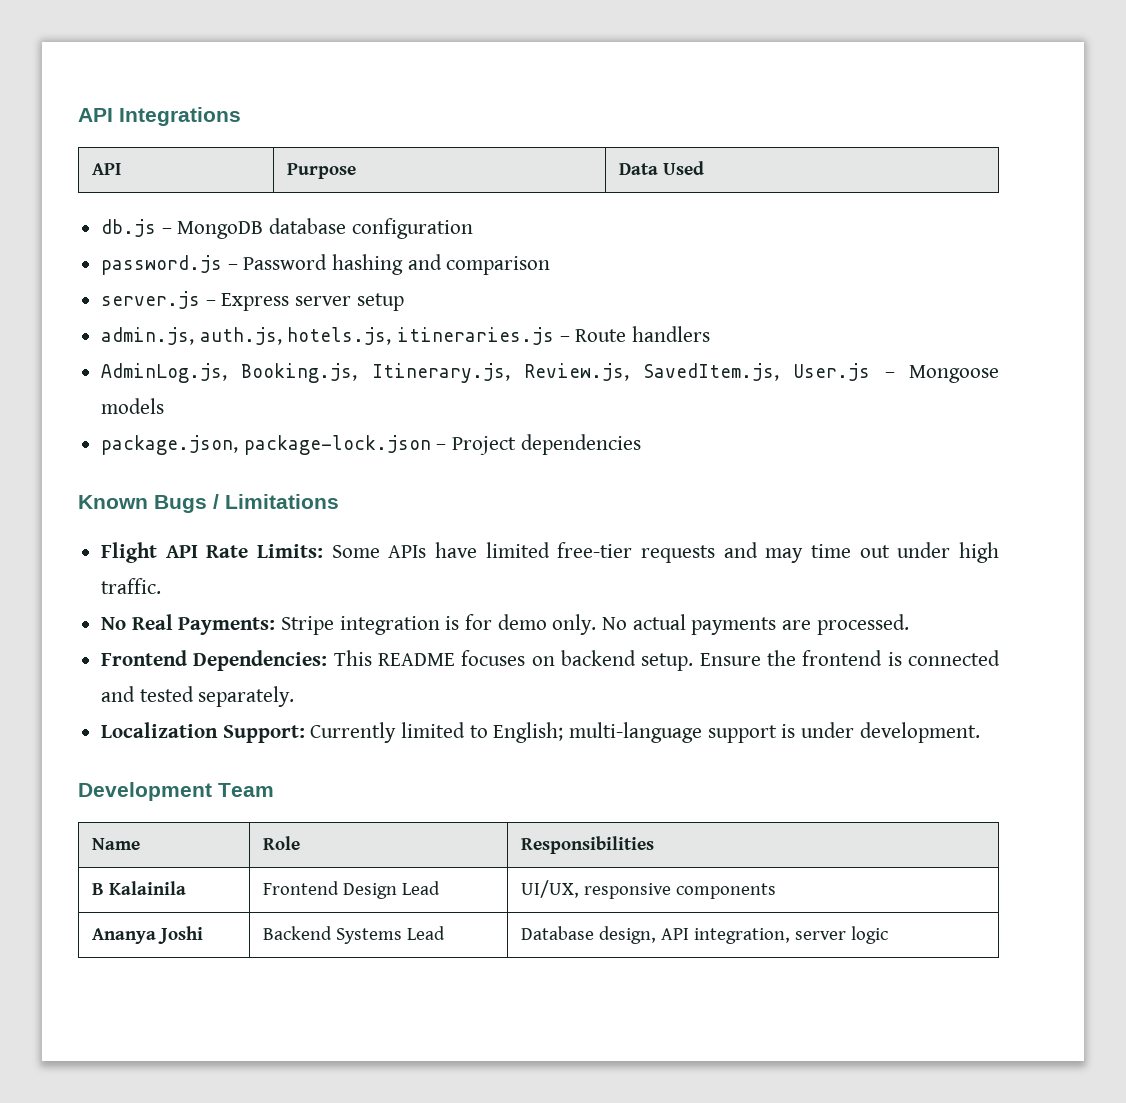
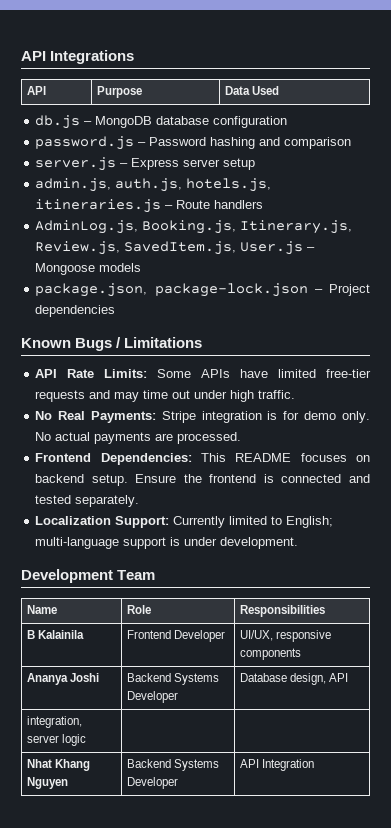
- Flight API Rate Limits: Some APIs have limited free-tier requests and may time out under high traffic.
+ API Rate Limits: Some APIs have limited free-tier requests and may time out under high traffic.
- B Kalainila | Frontend Design Lead | UI/UX, responsive components
+ B Kalainila | Frontend Developer | UI/UX, responsive components
- Ananya Joshi | Backend Systems Lead | Database design, API integration, server logic
+ Ananya Joshi | Backend Systems Developer | Database design, API
+ integration, server logic | |
+ Nhat Khang Nguyen | Backend Systems Developer | API Integration

